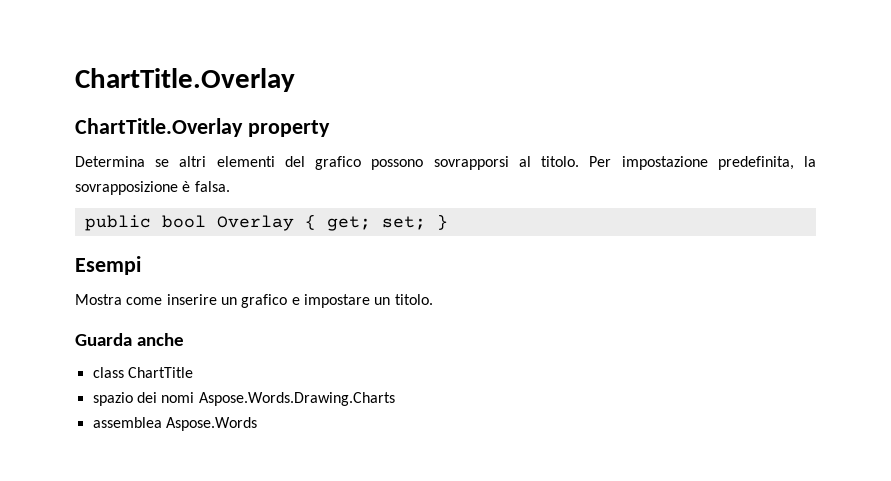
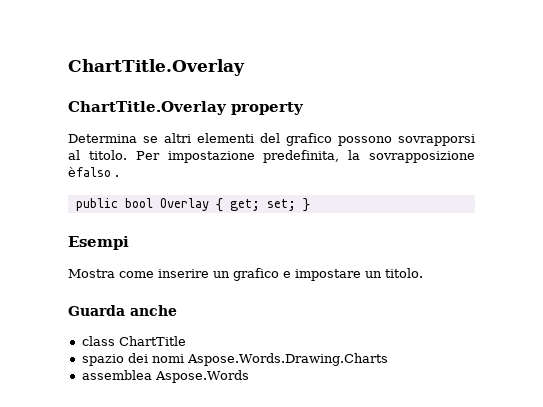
- Per impostazione predefinita, la sovrapposizione è falsa.
+ Per impostazione predefinita, la sovrapposizione èfalso .

